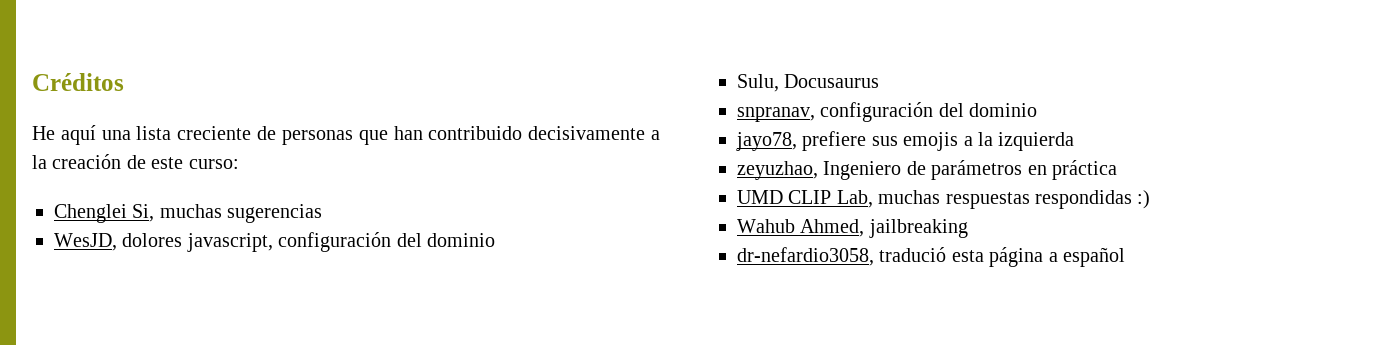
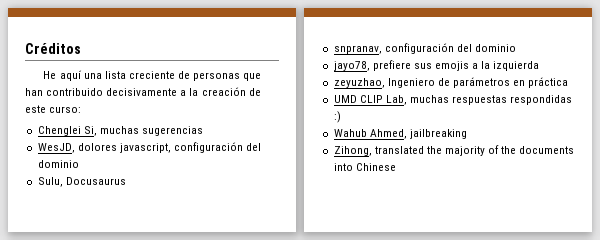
- dr-nefardio3058, tradució esta página a español
+ Zihong, translated the majority of the documents into Chinese

